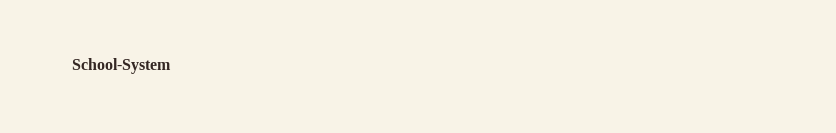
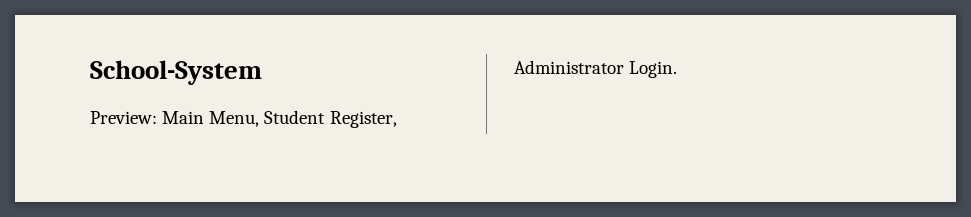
+ Preview: Main Menu, Student Register, Administrator Login.

